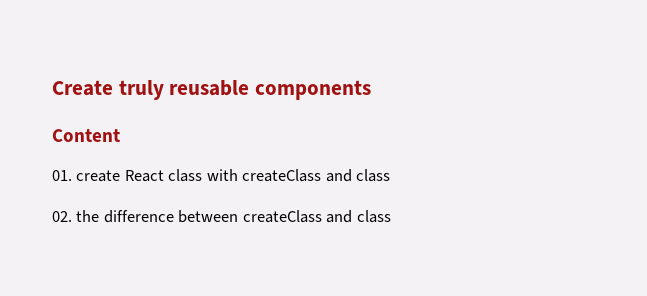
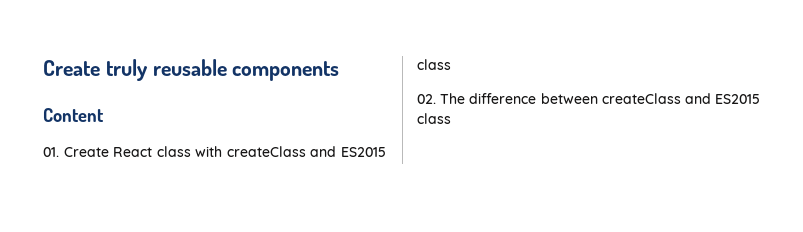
- 01. create React class with createClass and class
+ 01. Create React class with createClass and ES2015 class
- 02. the difference between createClass and class
+ 02. The difference between createClass and ES2015 class

